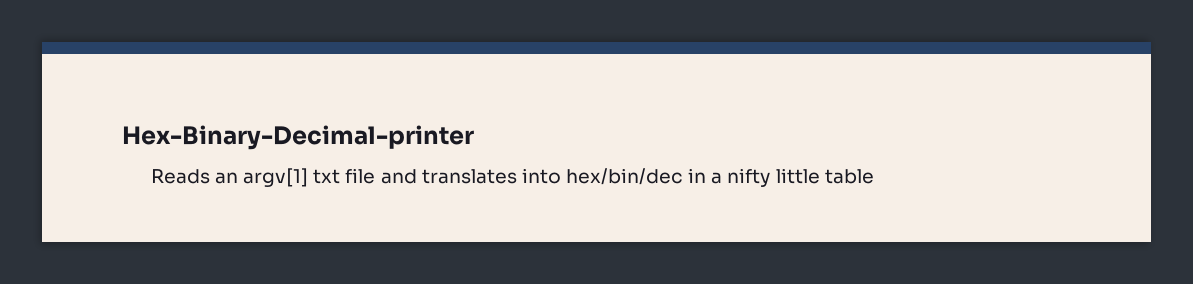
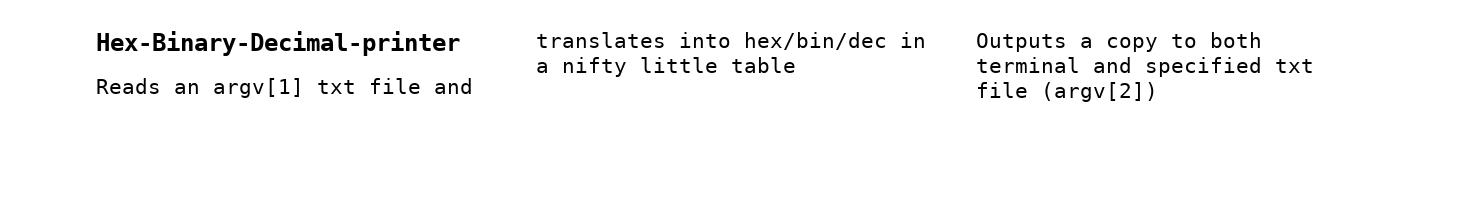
+ Outputs a copy to both terminal and specified txt file (argv[2])

